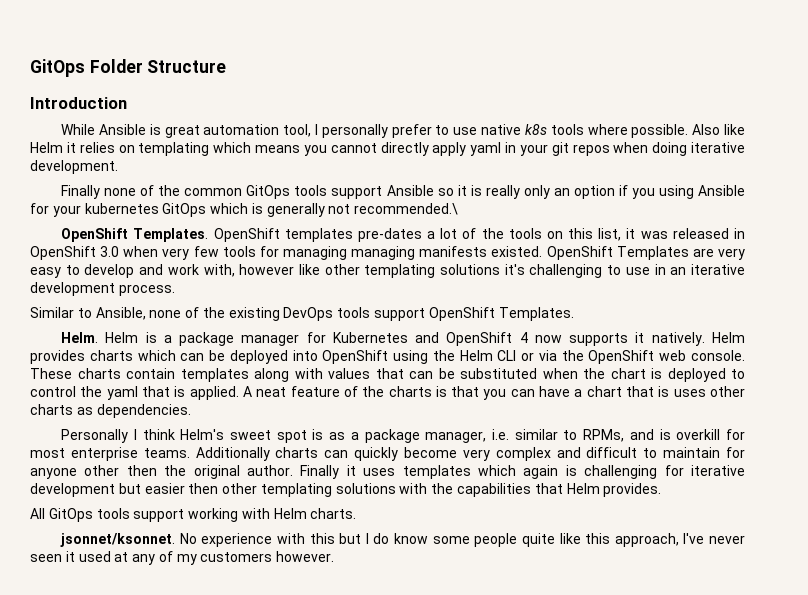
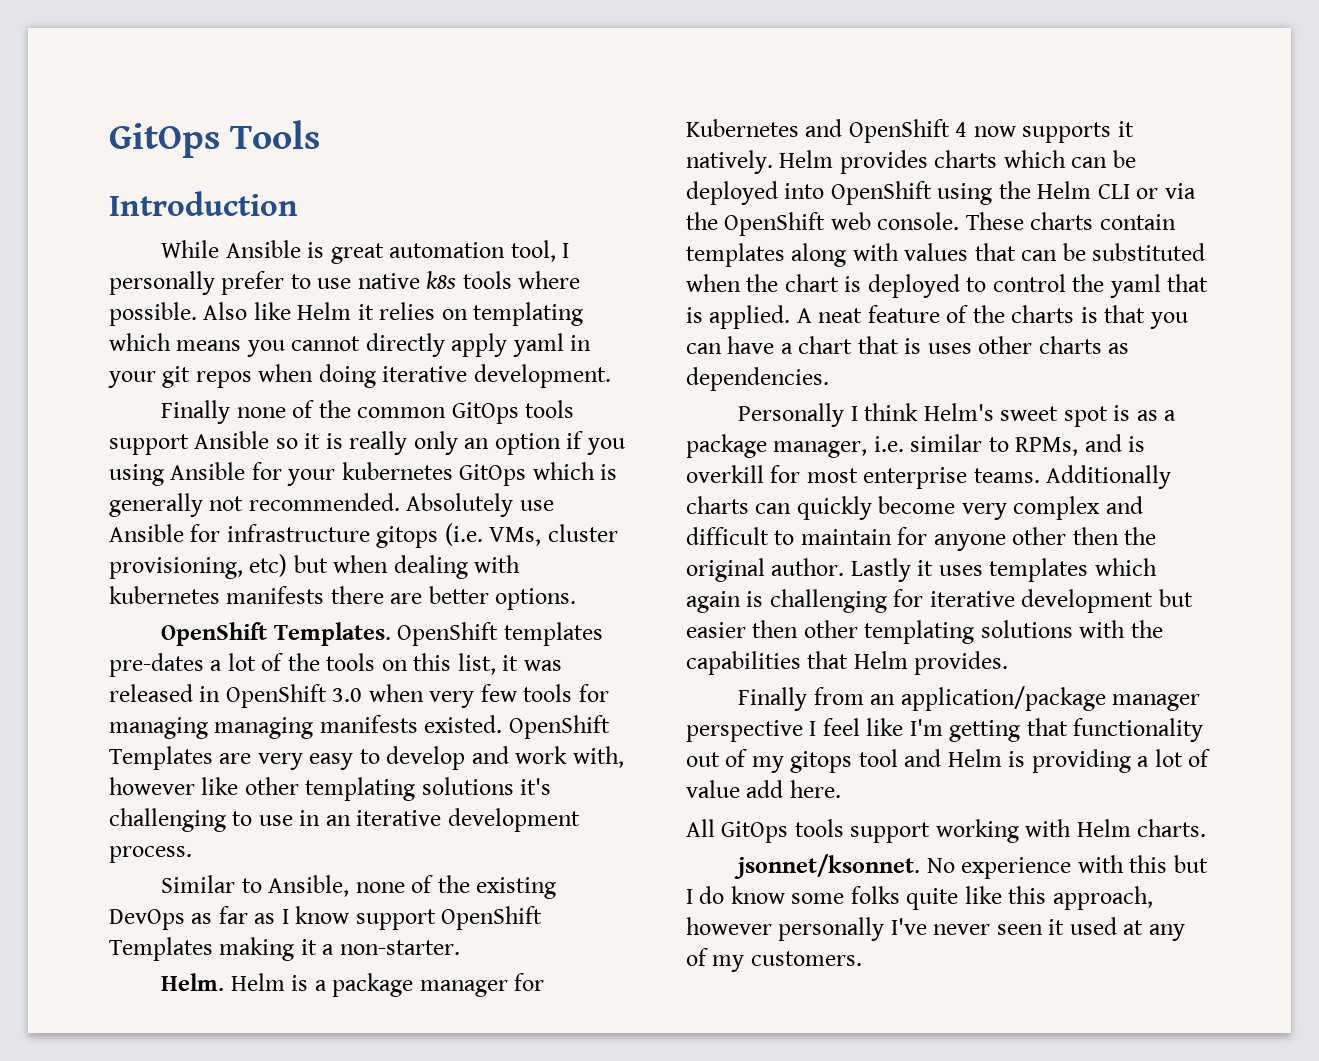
- GitOps Folder Structure
+ GitOps Tools
- Finally none of the common GitOps tools support Ansible so it is really only an option if you using Ansible for your kubernetes GitOps which is generally not recommended.\
+ Finally none of the common GitOps tools support Ansible so it is really only an option if you using Ansible for your kubernetes GitOps which is generally not recommended. Absolutely use Ansible for infrastructure gitops (i.e. VMs, cluster provisioning, etc) but when dealing with kubernetes manifests there are better options.
- Similar to Ansible, none of the existing DevOps tools support OpenShift Templates.
+ Similar to Ansible, none of the existing DevOps as far as I know support OpenShift Templates making it a non-starter.
- Finally it uses templates which again is challenging for iterative development but easier then other templating solutions with the capabilities that Helm provides.
+ Lastly it uses templates which again is challenging for iterative development but easier then other templating solutions with the capabilities that Helm provides.
+ Finally from an application/package manager perspective I feel like I'm getting that functionality out of my gitops tool and Helm is providing a lot of value add here.
- No experience with this but I do know some people quite like this approach, I've never seen it used at any of my customers however.
+ No experience with this but I do know some folks quite like this approach, however personally I've never seen it used at any of my customers.

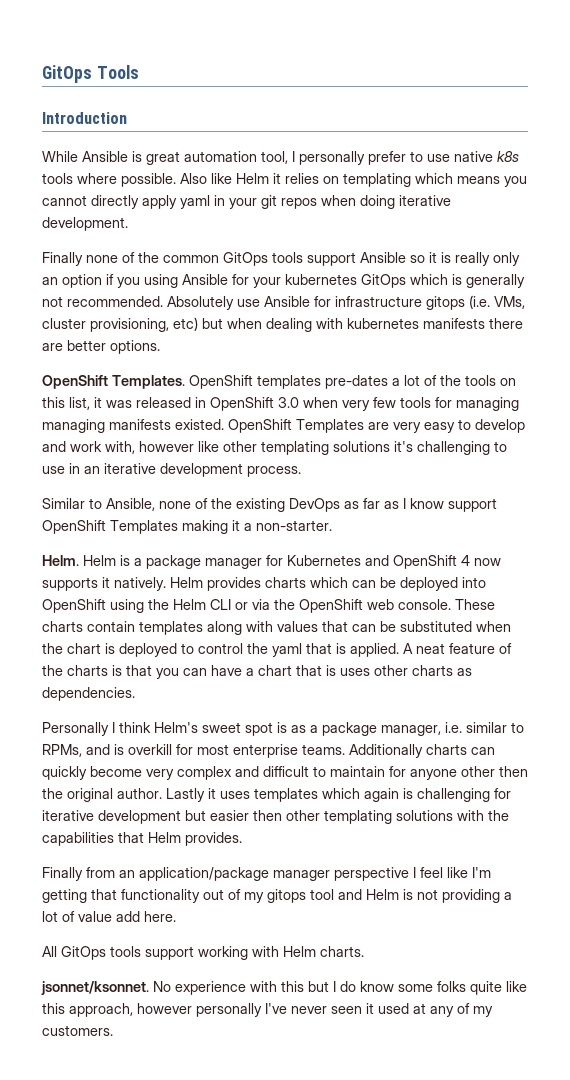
- Finally from an application/package manager perspective I feel like I'm getting that functionality out of my gitops tool and Helm is providing a lot of value add here.
+ Finally from an application/package manager perspective I feel like I'm getting that functionality out of my gitops tool and Helm is not providing a lot of value add here.

